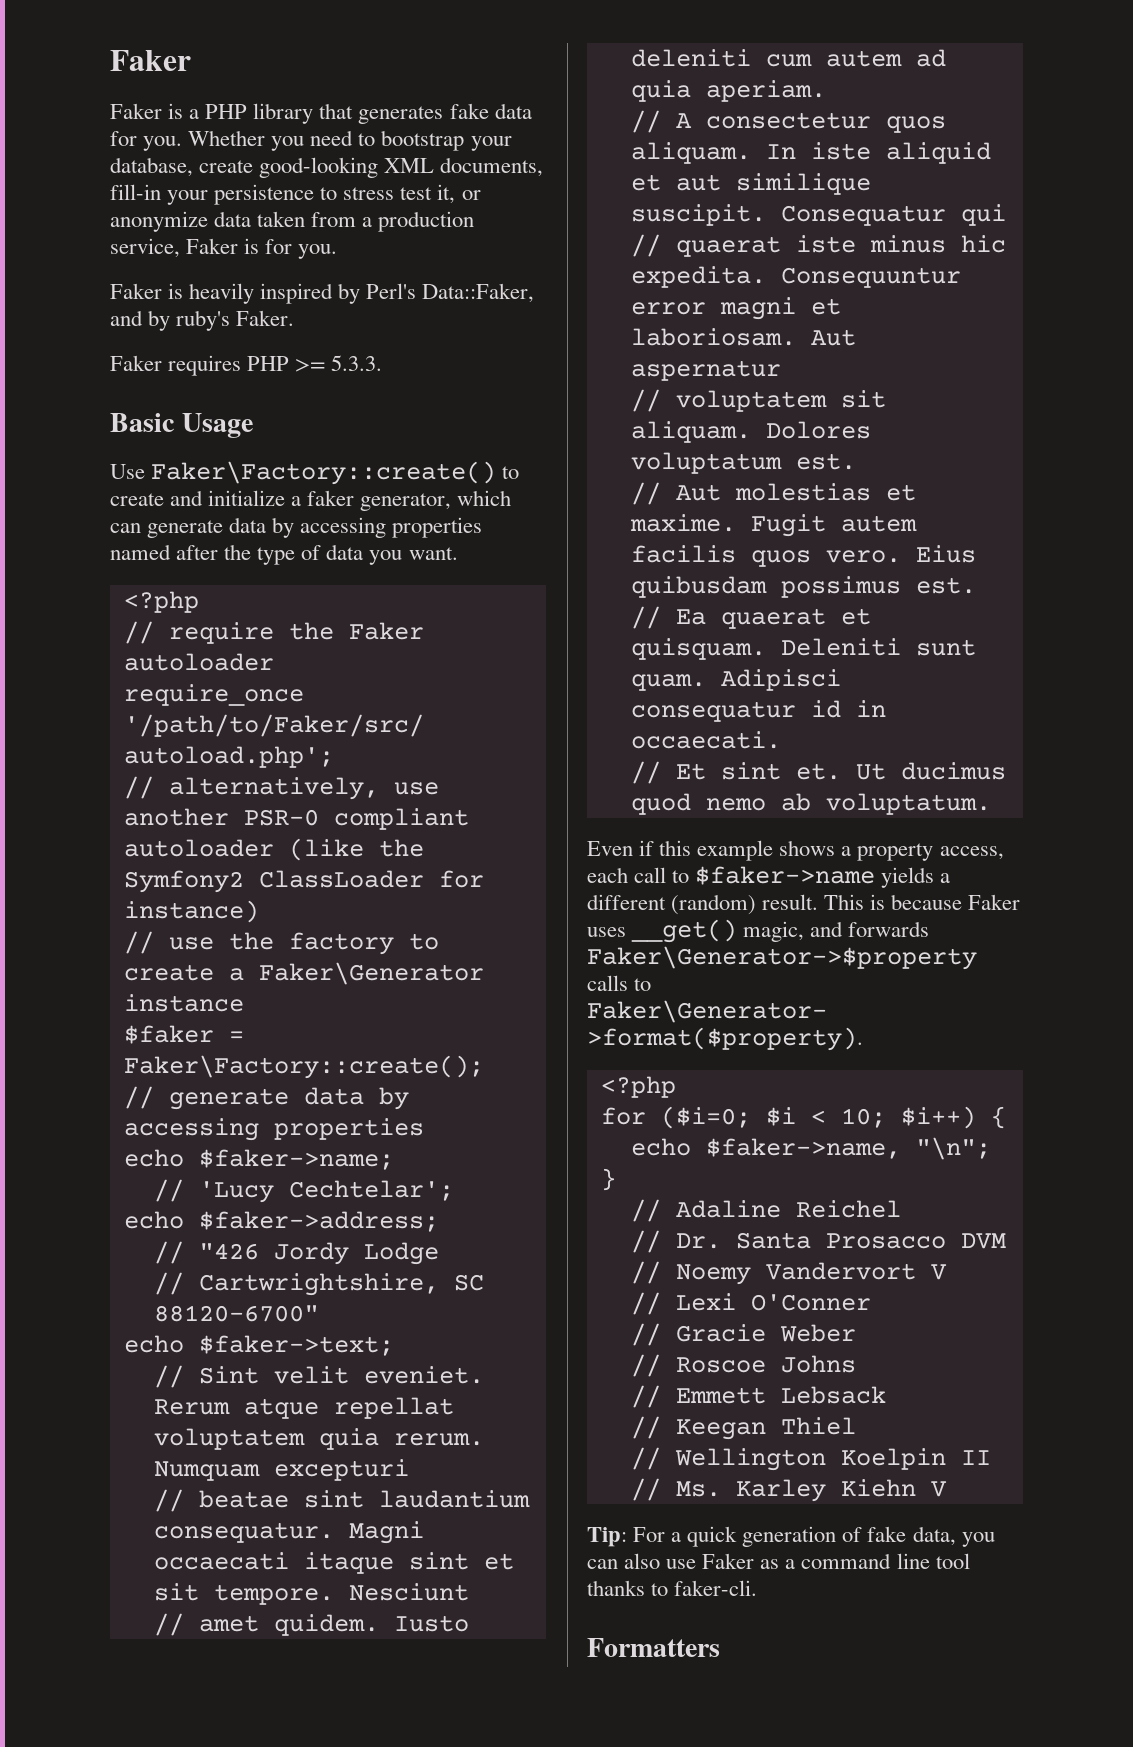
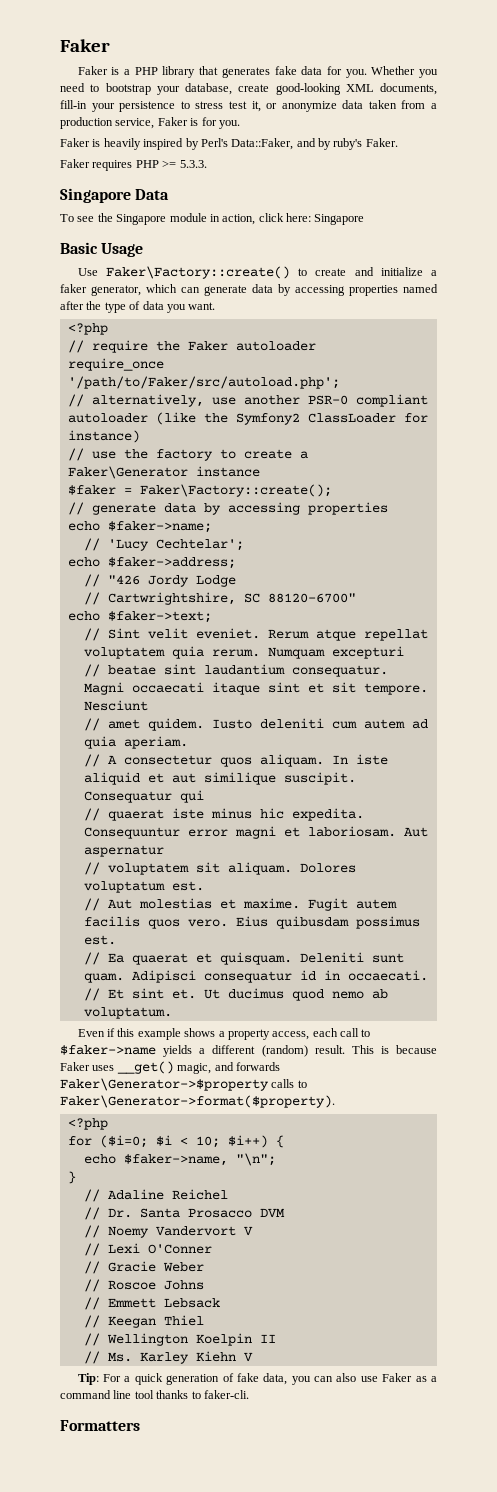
+ Singapore Data
+ To see the Singapore module in action, click here: Singapore

